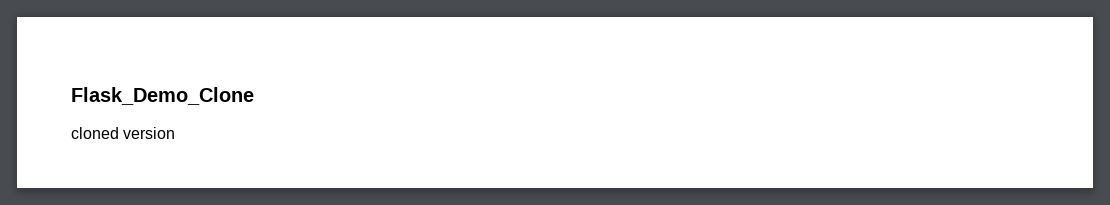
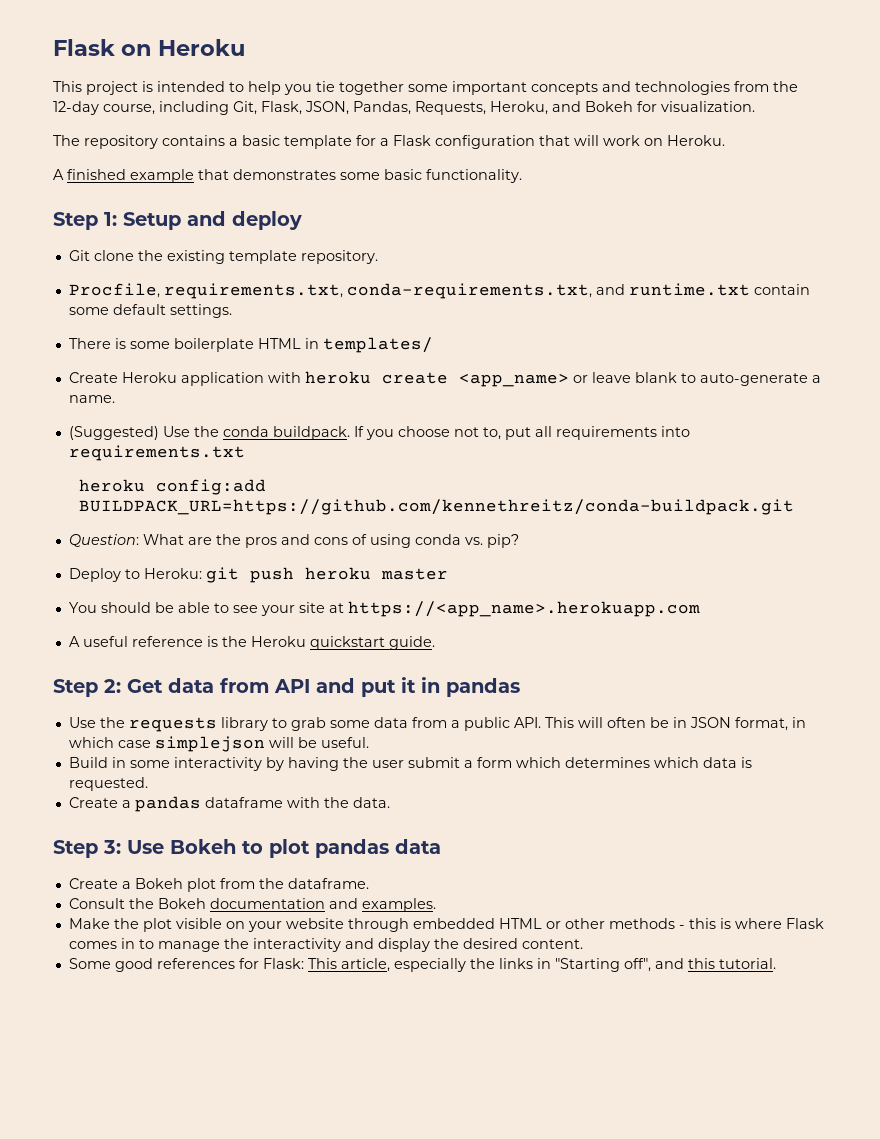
- Flask_Demo_Clone
- cloned version
+ Flask on Heroku
+ This project is intended to help you tie together some important concepts and technologies from the 12-day course, including Git, Flask, JSON, Pandas, Requests, Heroku, and Bokeh for visualization.
+ The repository contains a basic template for a Flask configuration that will work on Heroku.
+ A finished example that demonstrates some basic functionality.
+ Step 1: Setup and deploy
+ Git clone the existing template repository.
+ Procfile, requirements.txt, conda-requirements.txt, and runtime.txt contain some default settings.
+ There is some boilerplate HTML in templates/
+ Create Heroku application with heroku create <app_name> or leave blank to auto-generate a name.
+ (Suggested) Use the conda buildpack. If you choose not to, put all requirements into requirements.txt
+ heroku config:add BUILDPACK_URL=https://github.com/kennethreitz/conda-buildpack.git
+ Question: What are the pros and cons of using conda vs. pip?
+ Deploy to Heroku: git push heroku master
+ You should be able to see your site at https://<app_name>.herokuapp.com
+ A useful reference is the Heroku quickstart guide.
+ Step 2: Get data from API and put it in pandas
+ Use the requests library to grab some data from a public API. This will often be in JSON format, in which case simplejson will be useful.
+ Build in some interactivity by having the user submit a form which determines which data is requested.
+ Create a pandas dataframe with the data.
+ Step 3: Use Bokeh to plot pandas data
+ Create a Bokeh plot from the dataframe.
+ Consult the Bokeh documentation and examples.
+ Make the plot visible on your website through embedded HTML or other methods - this is where Flask comes in to manage the interactivity and display the desired content.
+ Some good references for Flask: This article, especially the links in "Starting off", and this tutorial.

